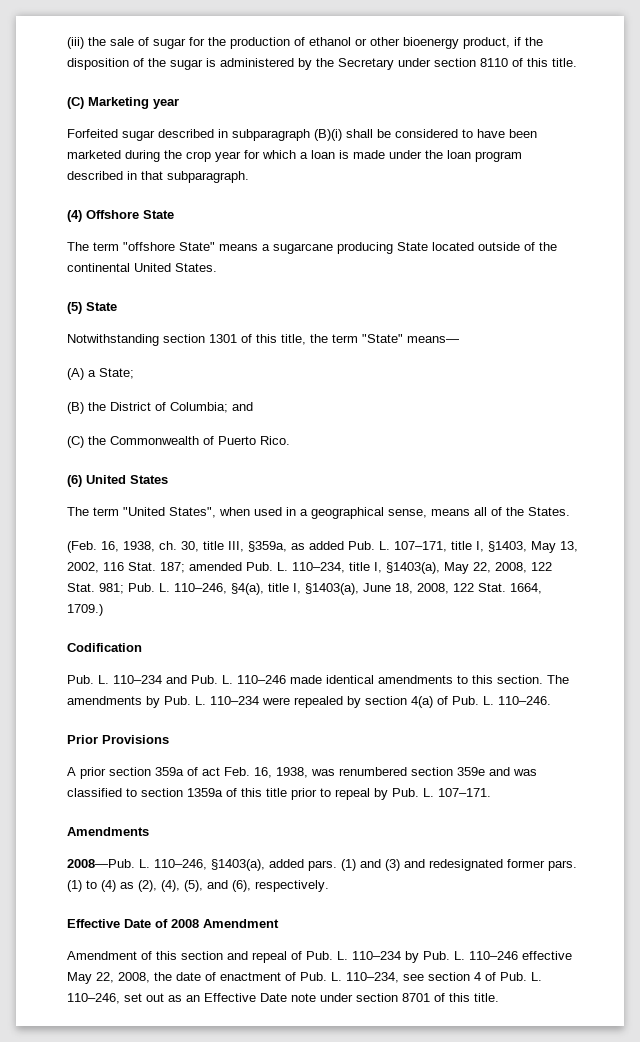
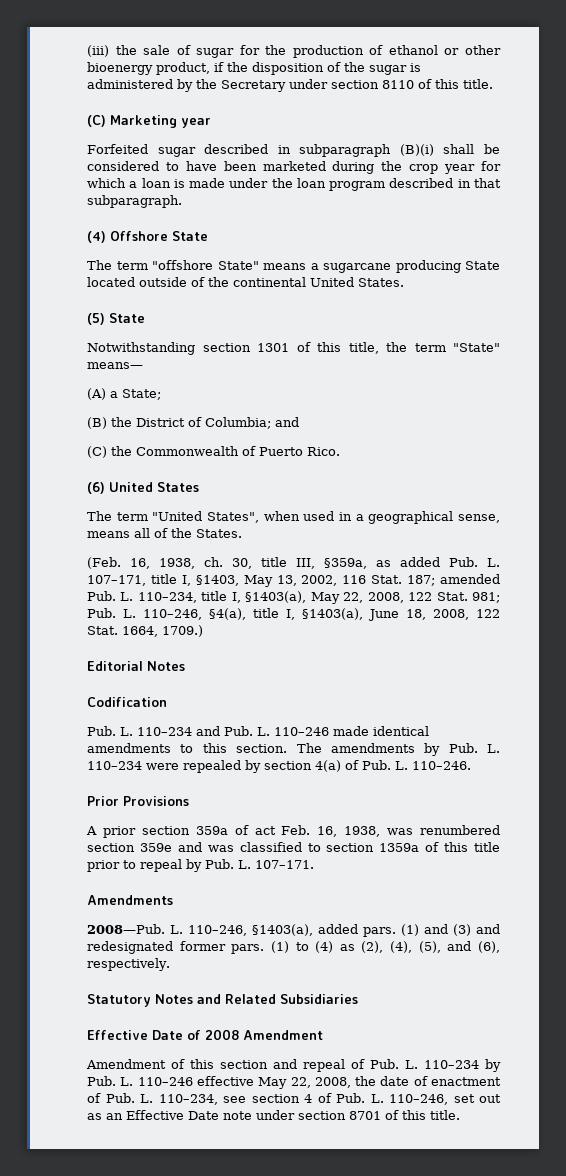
+ Editorial Notes
+ Statutory Notes and Related Subsidiaries

